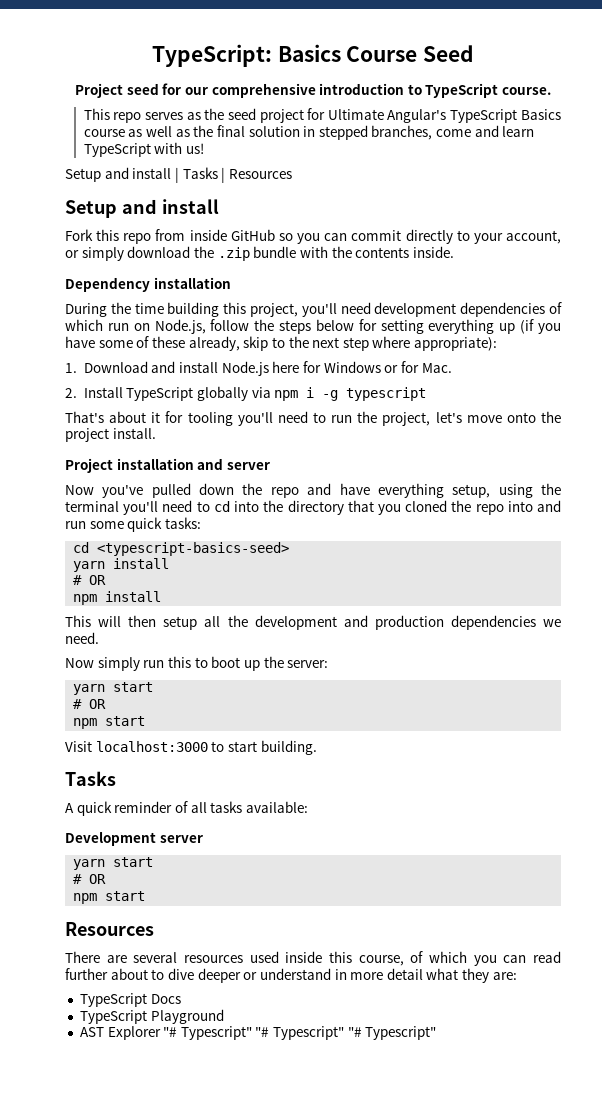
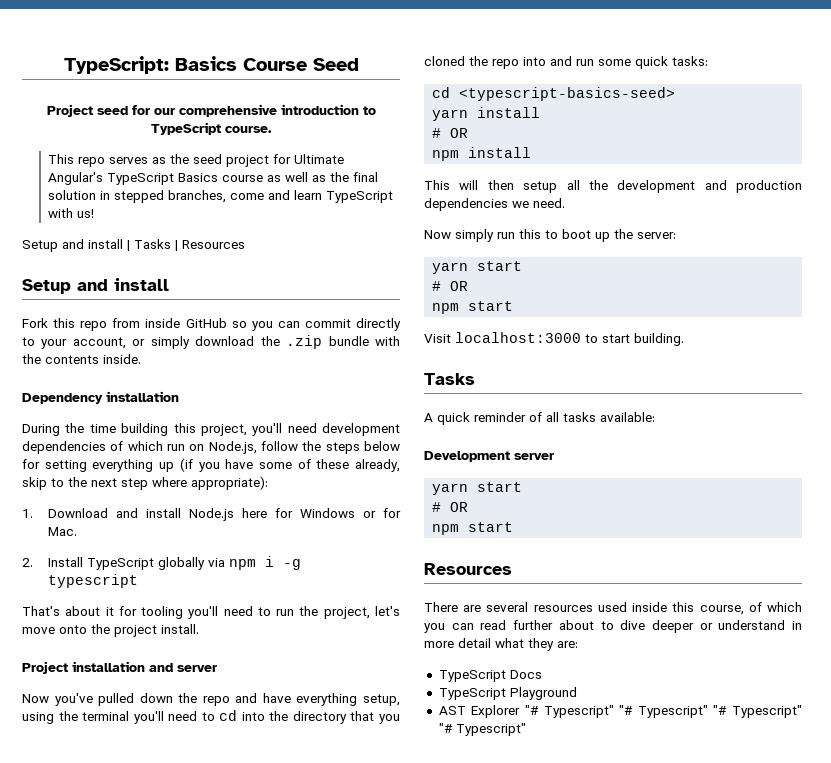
- AST Explorer "# Typescript" "# Typescript" "# Typescript"
+ AST Explorer "# Typescript" "# Typescript" "# Typescript" "# Typescript"

